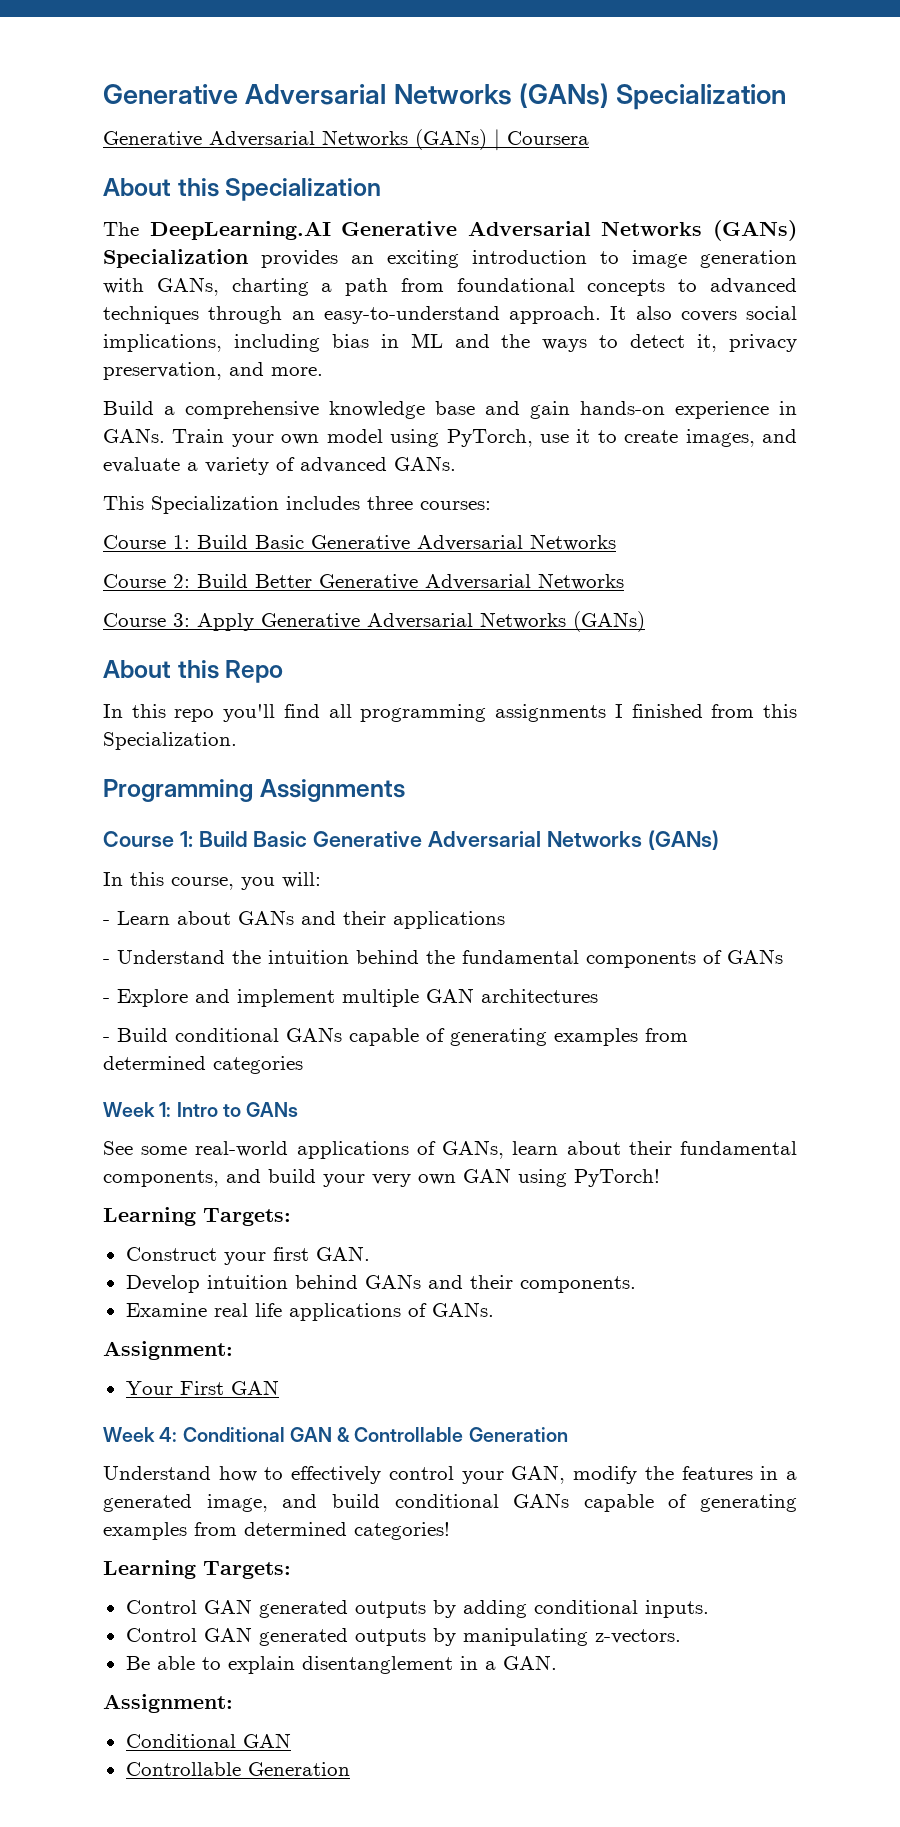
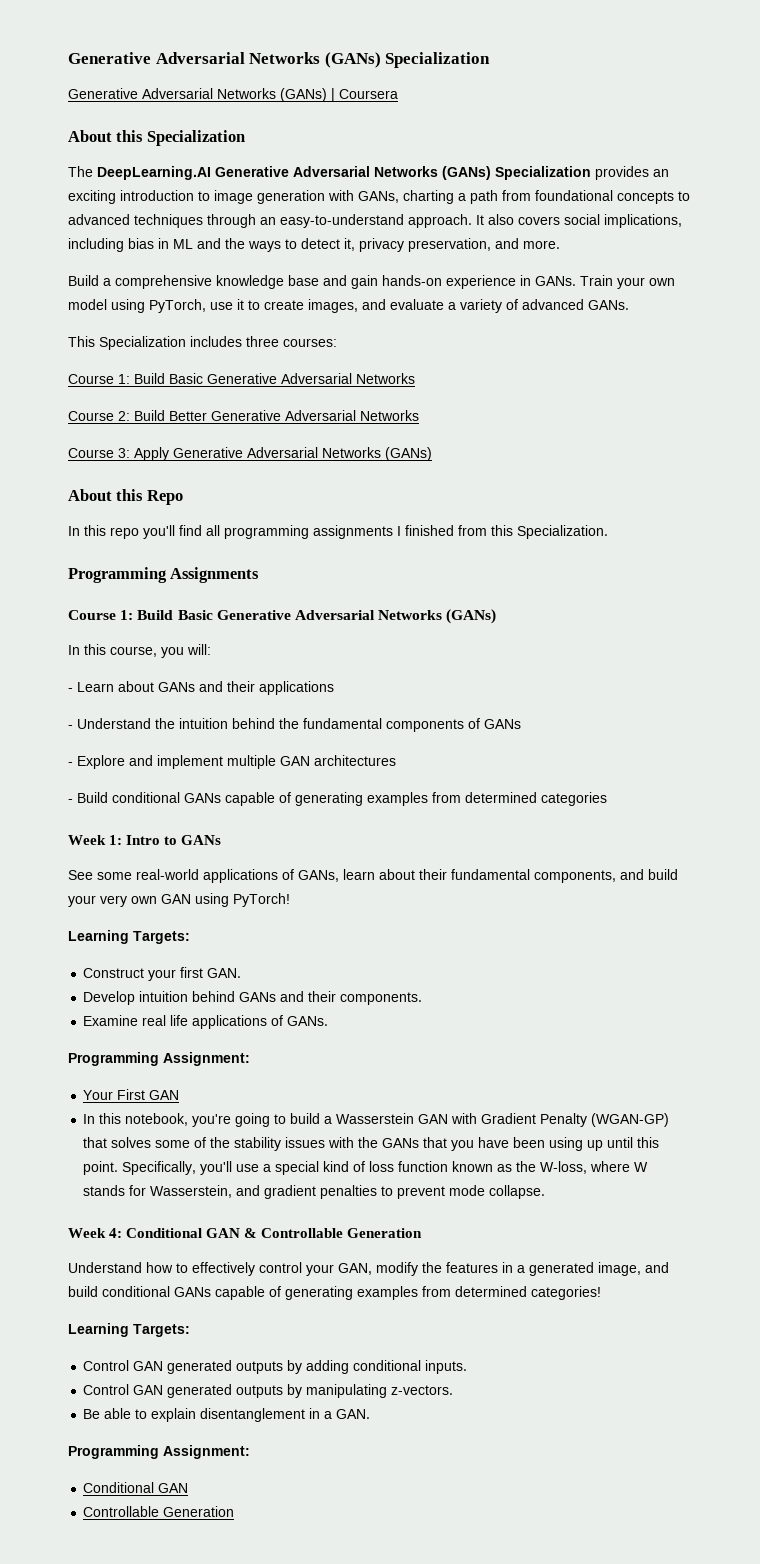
  Examine real life applications of GANs.
- Assignment:
+ Programming Assignment:
+ In this notebook, you're going to build a Wasserstein GAN with Gradient Penalty (WGAN-GP) that solves some of the stability issues with the GANs that you have been using up until this point. Specifically, you'll use a special kind of loss function known as the W-loss, where W stands for Wasserstein, and gradient penalties to prevent mode collapse.
  Be able to explain disentanglement in a GAN.
- Assignment:
+ Programming Assignment:

